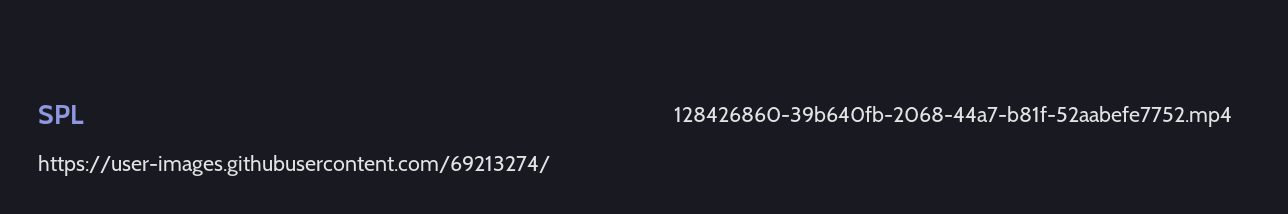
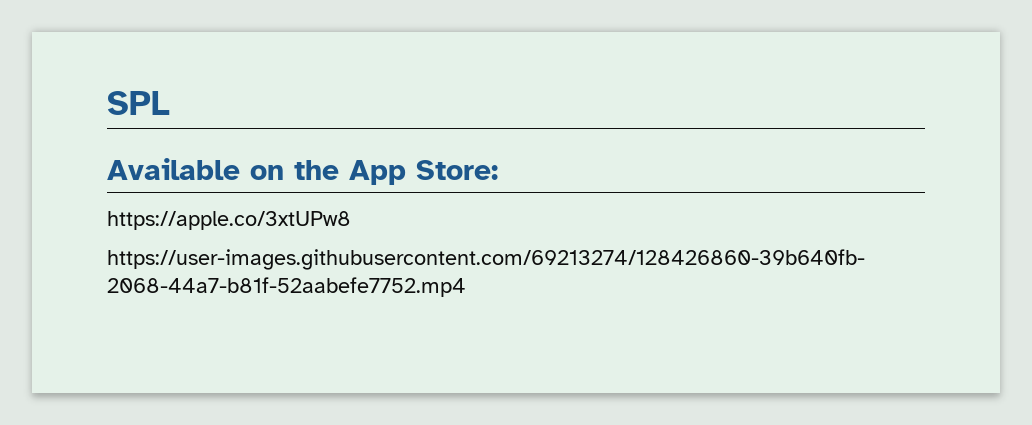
+ Available on the App Store:
+ https://apple.co/3xtUPw8

